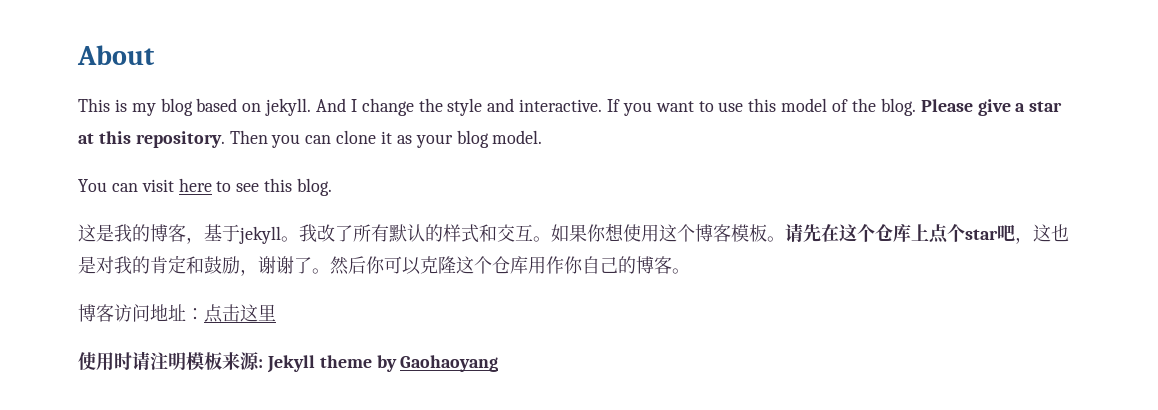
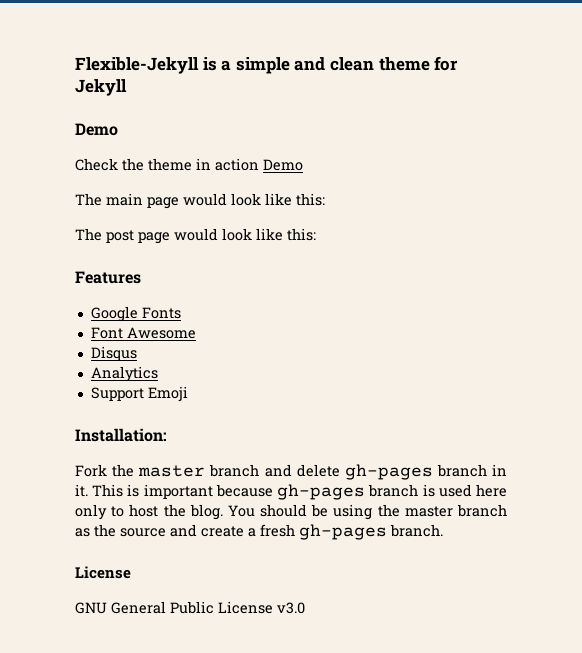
- About
- This is my blog based on jekyll. And I change the style and interactive. If you want to use this model of the blog. Please give a star at this repository. Then you can clone it as your blog model.
- You can visit here to see this blog.
- 这是我的博客，基于jekyll。我改了所有默认的样式和交互。如果你想使用这个博客模板。请先在这个仓库上点个star吧，这也是对我的肯定和鼓励，谢谢了。然后你可以克隆这个仓库用作你自己的博客。
- 博客访问地址：点击这里
- 使用时请注明模板来源: Jekyll theme by Gaohaoyang
+ Flexible-Jekyll is a simple and clean theme for Jekyll
+ Demo
+ Check the theme in action Demo
+ The main page would look like this:
+ The post page would look like this:
+ Features
+ Google Fonts
+ Font Awesome
+ Disqus
+ Analytics
+ Support Emoji
+ Installation:
+ Fork the master branch and delete gh-pages branch in it. This is important because gh-pages branch is used here only to host the blog. You should be using the master branch as the source and create a fresh gh-pages branch.
+ License
+ GNU General Public License v3.0

